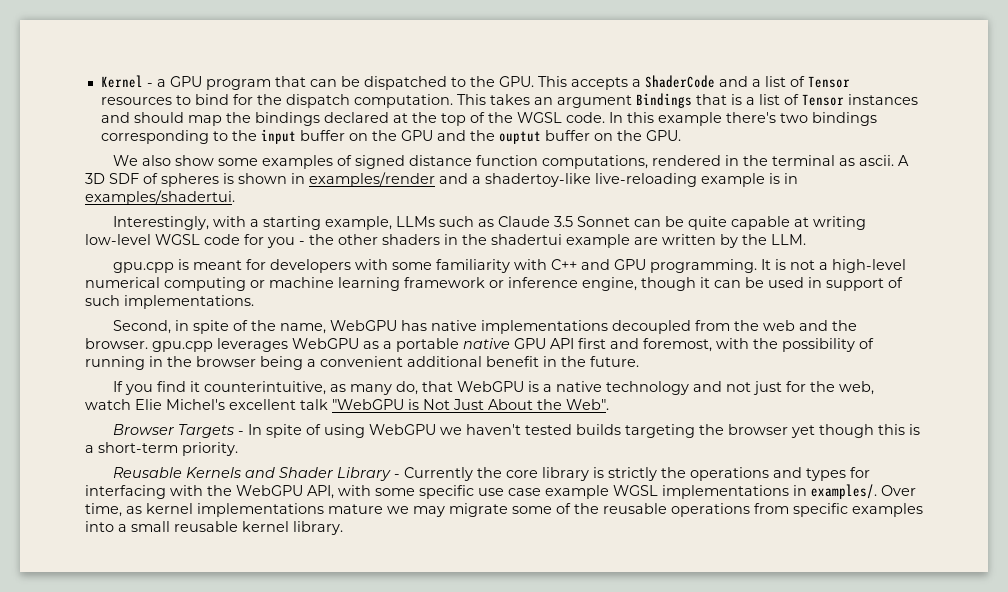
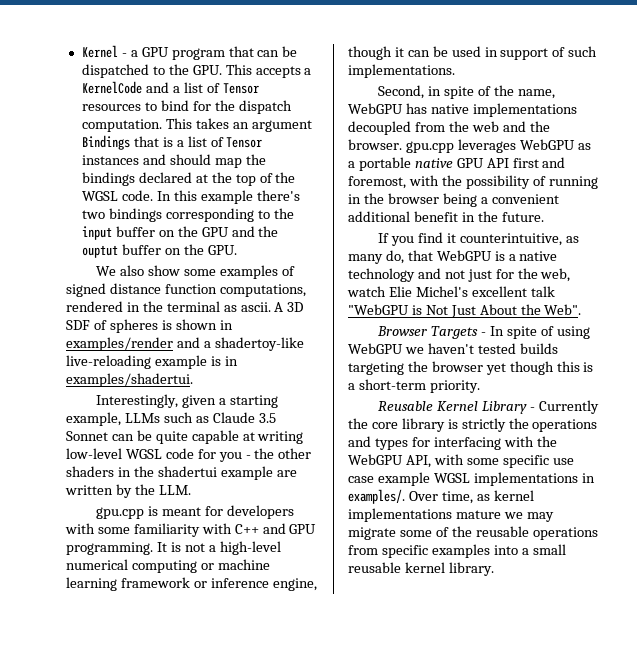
- Kernel - a GPU program that can be dispatched to the GPU. This accepts a ShaderCode and a list of Tensor resources to bind for the dispatch computation.
+ Kernel - a GPU program that can be dispatched to the GPU. This accepts a KernelCode and a list of Tensor resources to bind for the dispatch computation.
- Interestingly, with a starting example, LLMs such as Claude 3.5 Sonnet can be quite capable at writing low-level WGSL code for you - the other shaders in the shadertui example are written by the LLM.
+ Interestingly, given a starting example, LLMs such as Claude 3.5 Sonnet can be quite capable at writing low-level WGSL code for you - the other shaders in the shadertui example are written by the LLM.
- Reusable Kernels and Shader Library - Currently the core library is strictly the operations and types for interfacing with the WebGPU API, with some specific use case example WGSL implementations in examples/.
+ Reusable Kernel Library - Currently the core library is strictly the operations and types for interfacing with the WebGPU API, with some specific use case example WGSL implementations in examples/.

